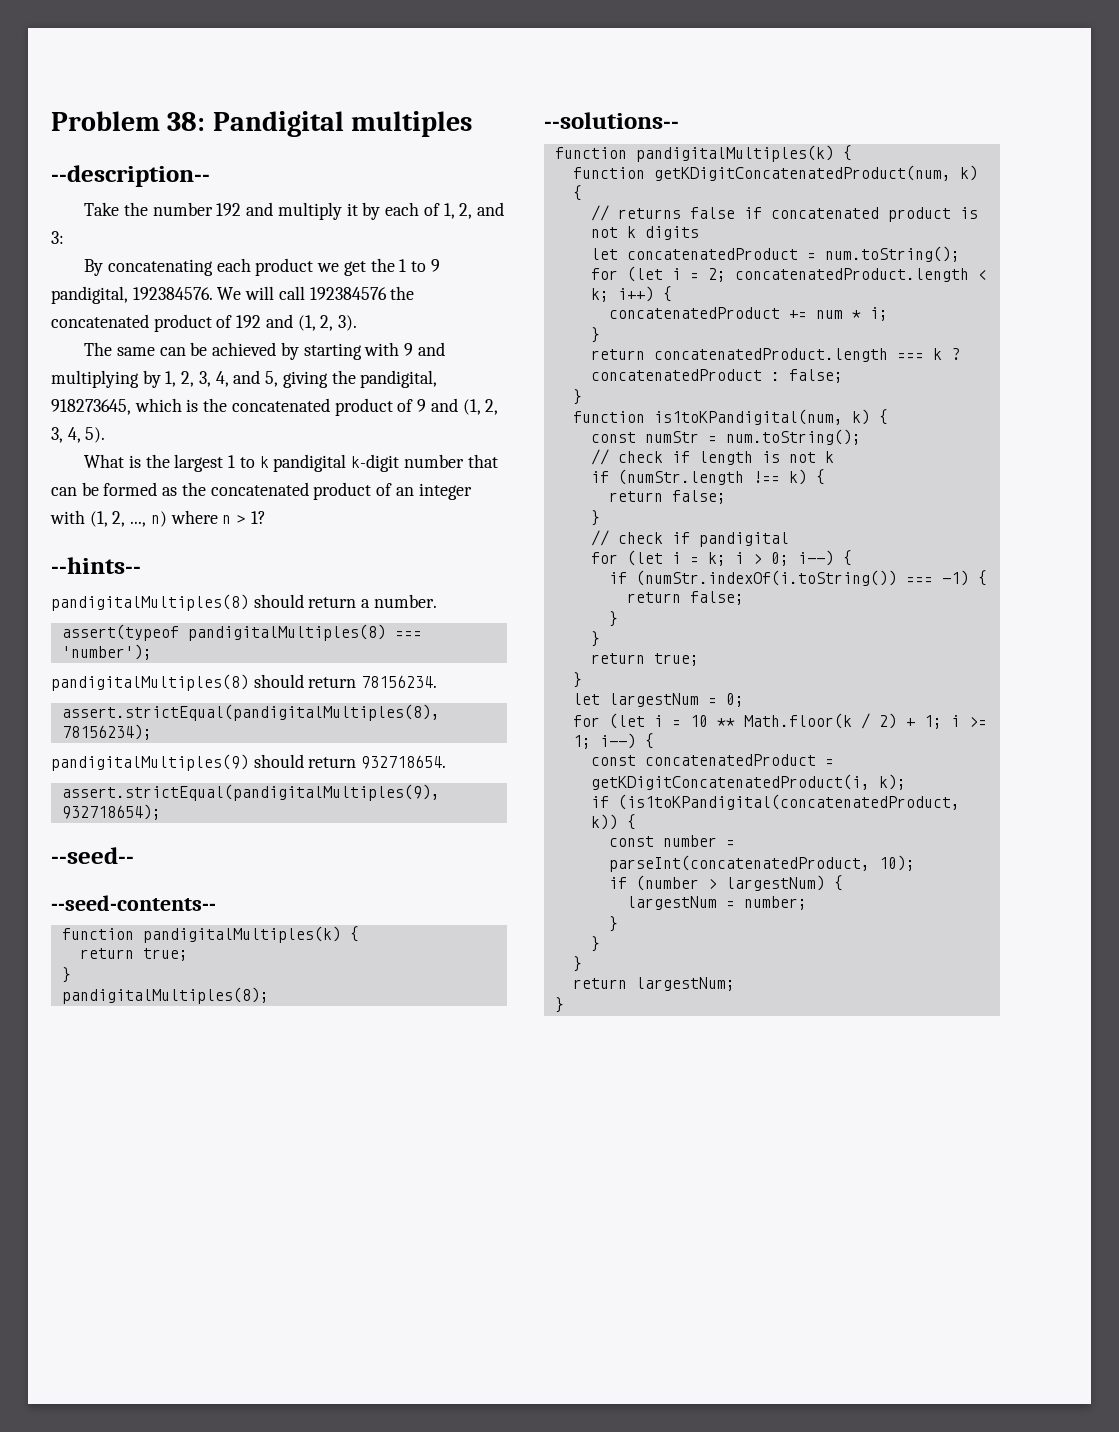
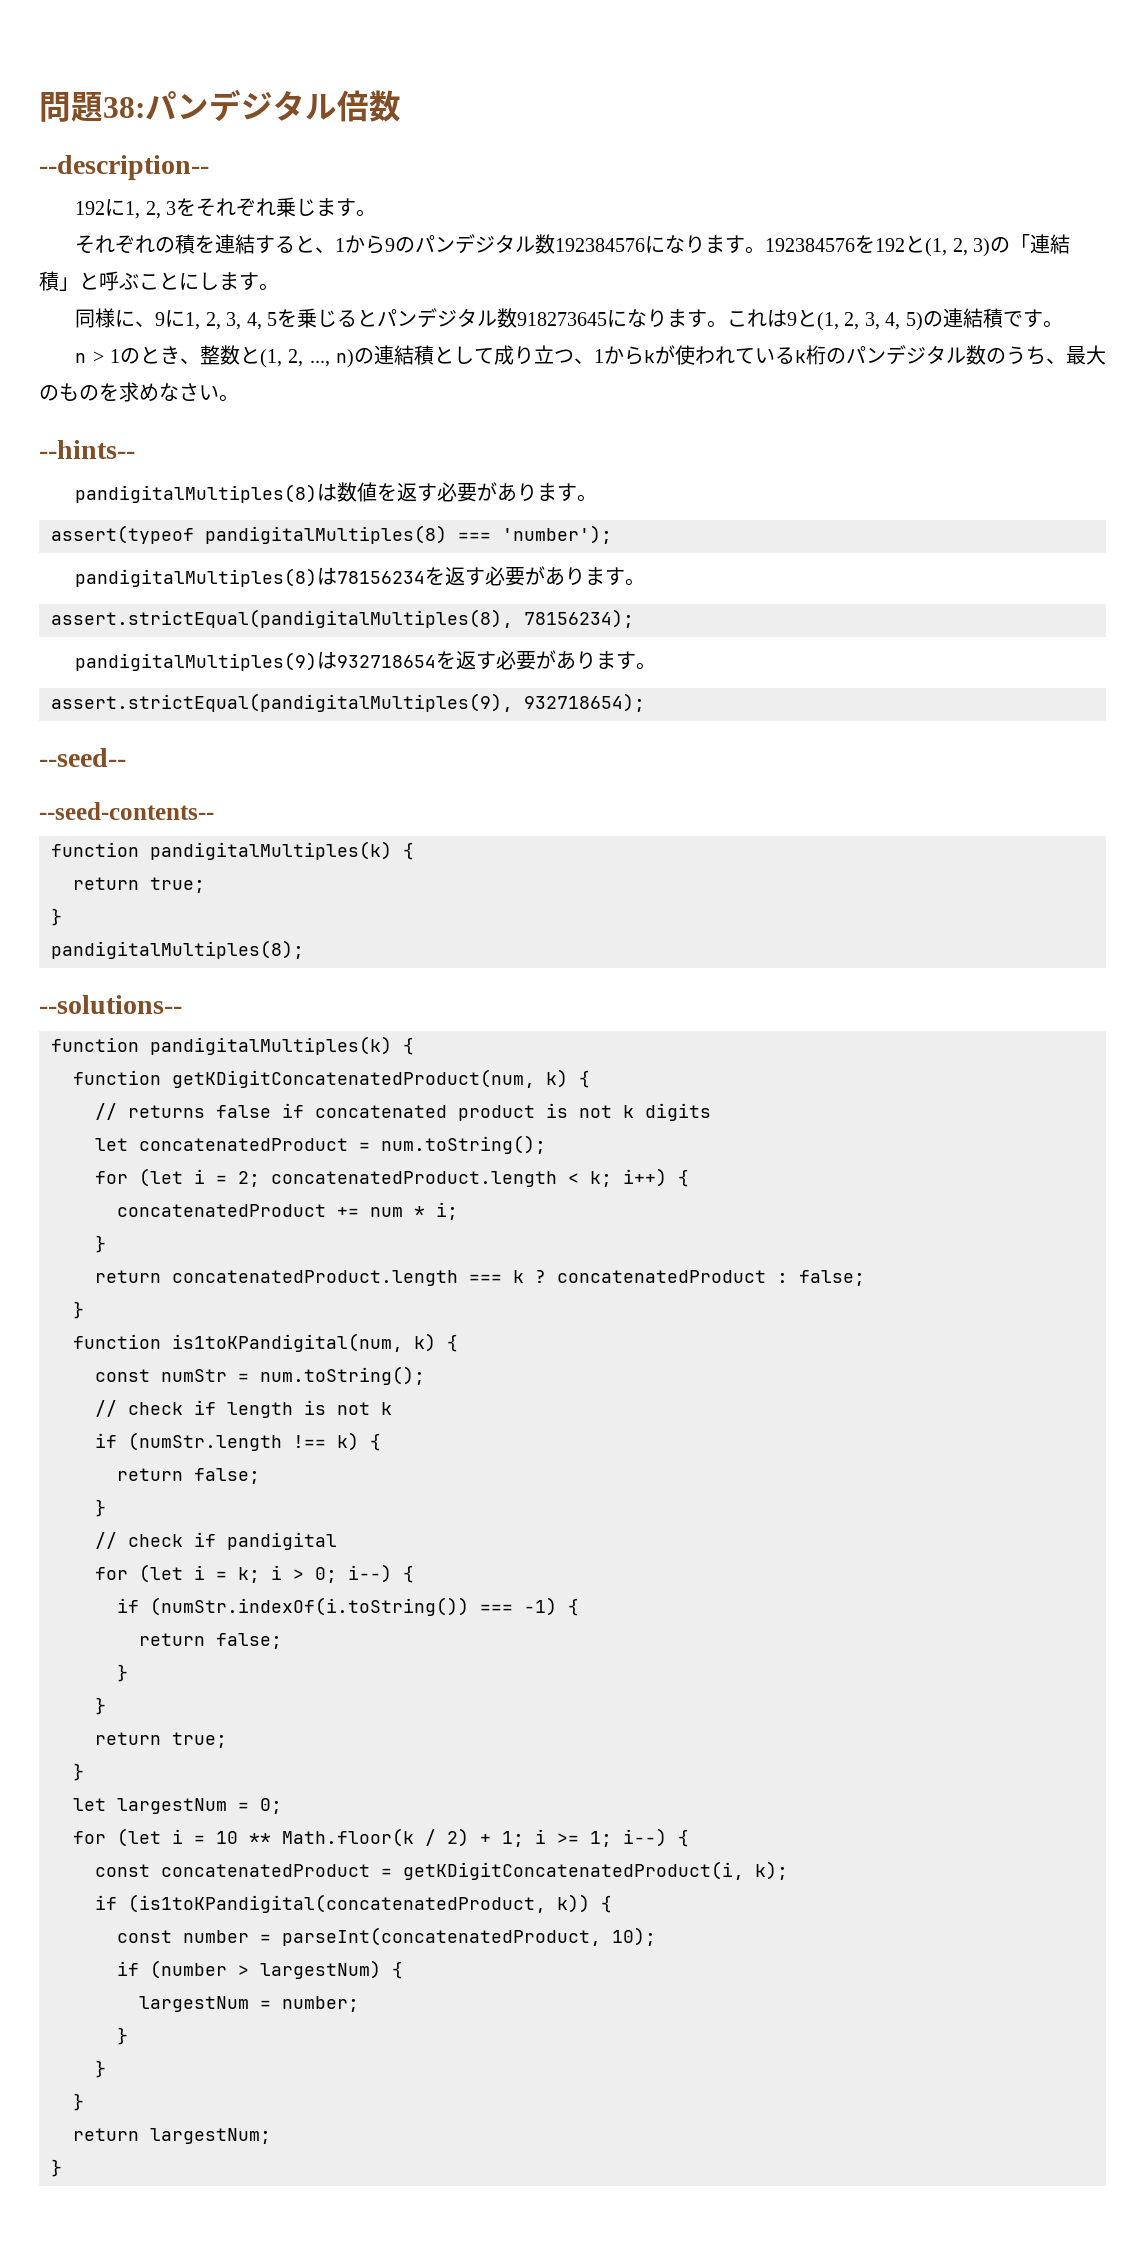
- Problem 38: Pandigital multiples
+ 問題38:パンデジタル倍数
  --description--
- Take the number 192 and multiply it by each of 1, 2, and 3:
- By concatenating each product we get the 1 to 9 pandigital, 192384576. We will call 192384576 the concatenated product of 192 and (1, 2, 3).
- The same can be achieved by starting with 9 and multiplying by 1, 2, 3, 4, and 5, giving the pandigital, 918273645, which is the concatenated product of 9 and (1, 2, 3, 4, 5).
- What is the largest 1 to k pandigital k-digit number that can be formed as the concatenated product of an integer with (1, 2, ..., n) where n > 1?
+ 192に1, 2, 3をそれぞれ乗じます。
+ それぞれの積を連結すると、1から9のパンデジタル数192384576になります。192384576を192と(1, 2, 3)の「連結積」と呼ぶことにします。
+ 同様に、9に1, 2, 3, 4, 5を乗じるとパンデジタル数918273645になります。これは9と(1, 2, 3, 4, 5)の連結積です。
+ n > 1のとき、整数と(1, 2, ..., n)の連結積として成り立つ、1からkが使われているk桁のパンデジタル数のうち、最大のものを求めなさい。
  --hints--
- pandigitalMultiples(8) should return a number.
+ pandigitalMultiples(8)は数値を返す必要があります。
- pandigitalMultiples(8) should return 78156234.
+ pandigitalMultiples(8)は78156234を返す必要があります。
  assert.strictEqual(pandigitalMultiples(8), 78156234);
- pandigitalMultiples(9) should return 932718654.
+ pandigitalMultiples(9)は932718654を返す必要があります。

